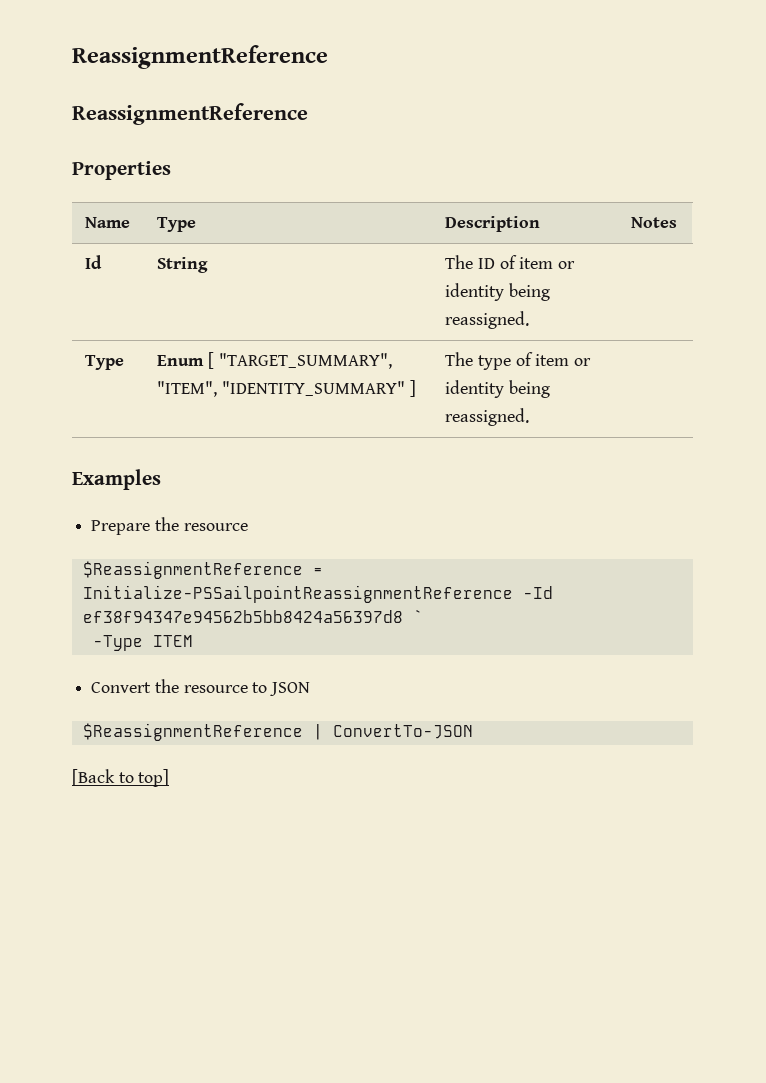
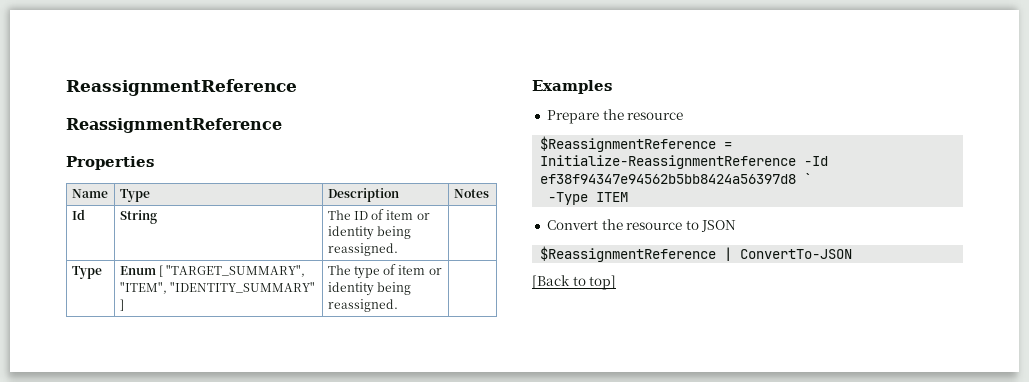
- $ReassignmentReference = Initialize-PSSailpointReassignmentReference -Id ef38f94347e94562b5bb8424a56397d8 `
+ $ReassignmentReference = Initialize-ReassignmentReference -Id ef38f94347e94562b5bb8424a56397d8 `

